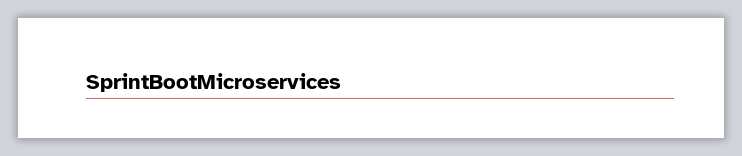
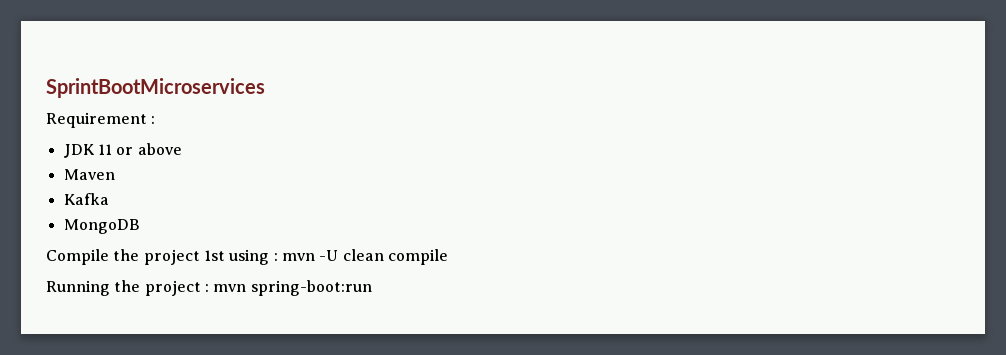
+ Requirement :
+ JDK 11 or above
+ Maven
+ Kafka
+ MongoDB
+ Compile the project 1st using : mvn -U clean compile
+ Running the project : mvn spring-boot:run

